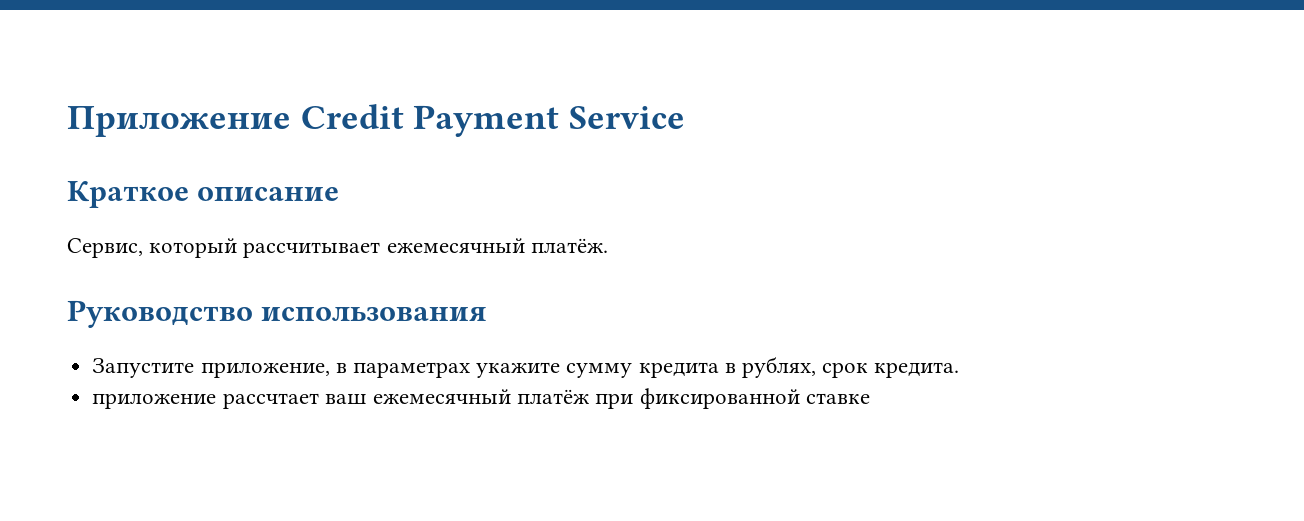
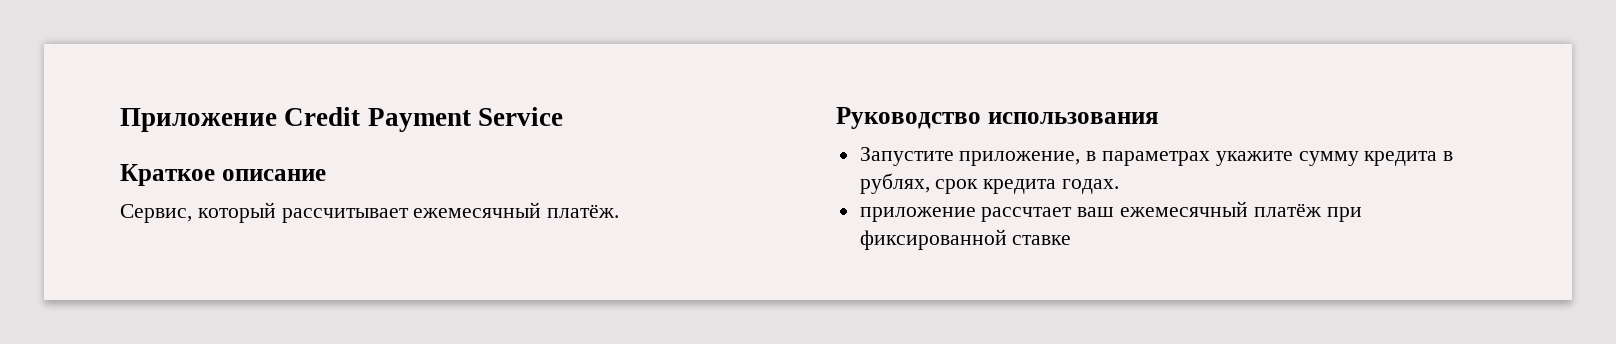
- Запустите приложение, в параметрах укажите сумму кредита в рублях, срок кредита.
+ Запустите приложение, в параметрах укажите сумму кредита в рублях, срок кредита годах.

